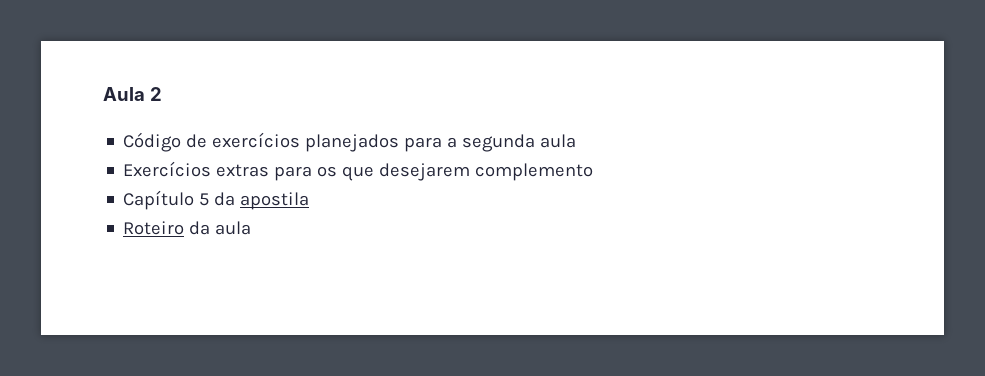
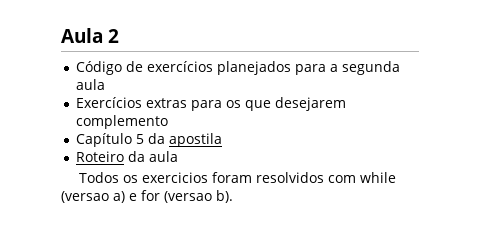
+ Todos os exercicios foram resolvidos com while (versao a) e for (versao b).

